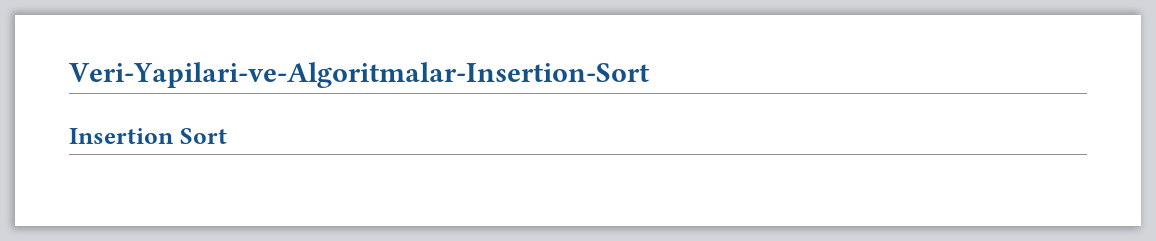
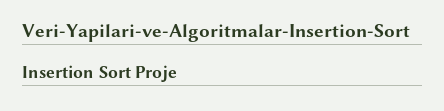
- Insertion Sort
+ Insertion Sort Proje

